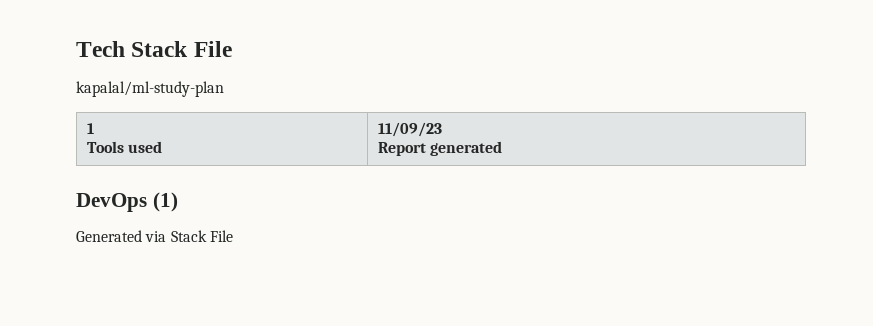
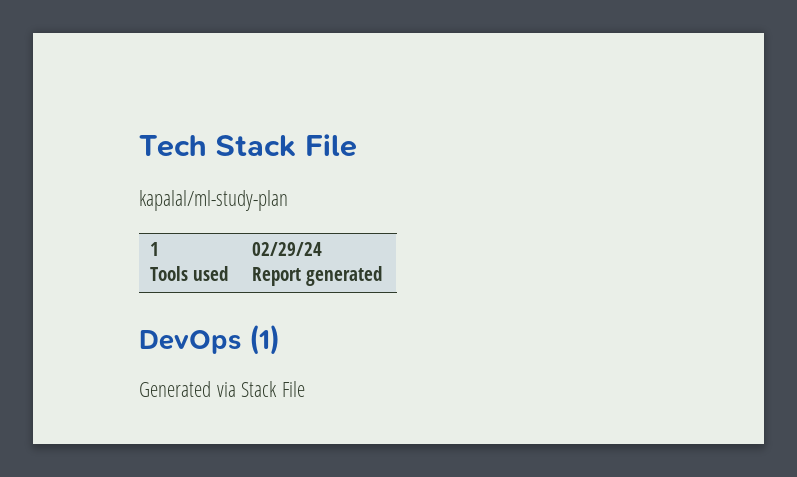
  kapalal/ml-study-plan
  1
- Tools used | 11/09/23
+ Tools used | 02/29/24

